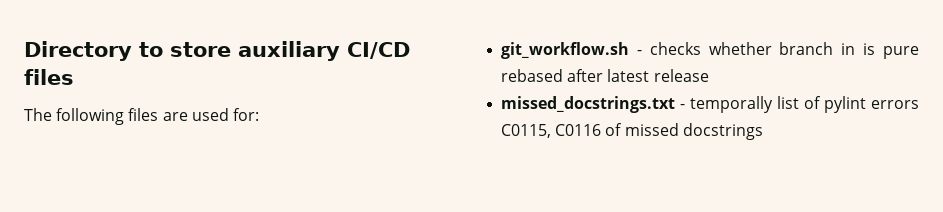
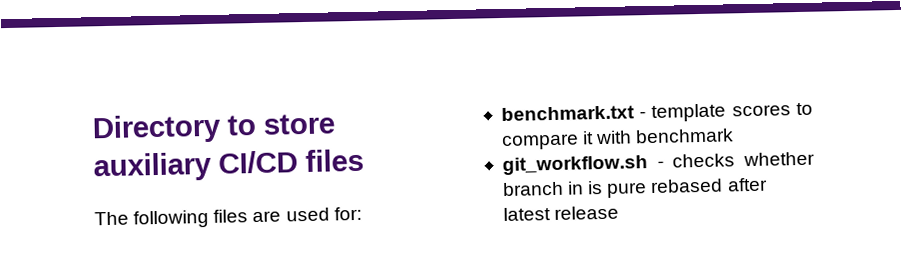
+ benchmark.txt - template scores to compare it with benchmark
- missed_docstrings.txt - temporally list of pylint errors C0115, C0116 of missed docstrings

